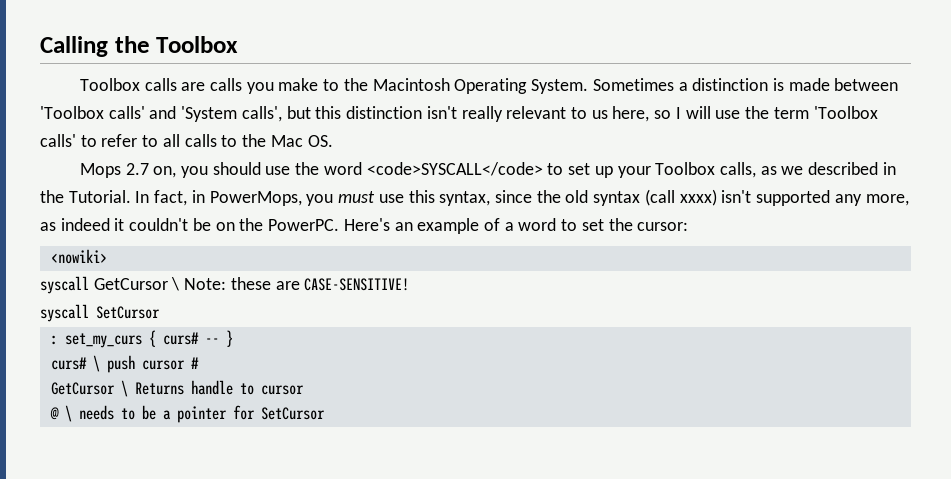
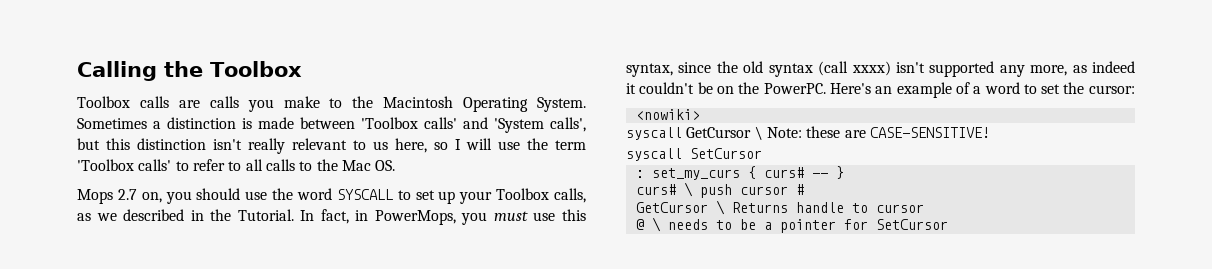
- Mops 2.7 on, you should use the word <code>SYSCALL</code> to set up your Toolbox calls, as we described in the Tutorial.
+ Mops 2.7 on, you should use the word SYSCALL to set up your Toolbox calls, as we described in the Tutorial.

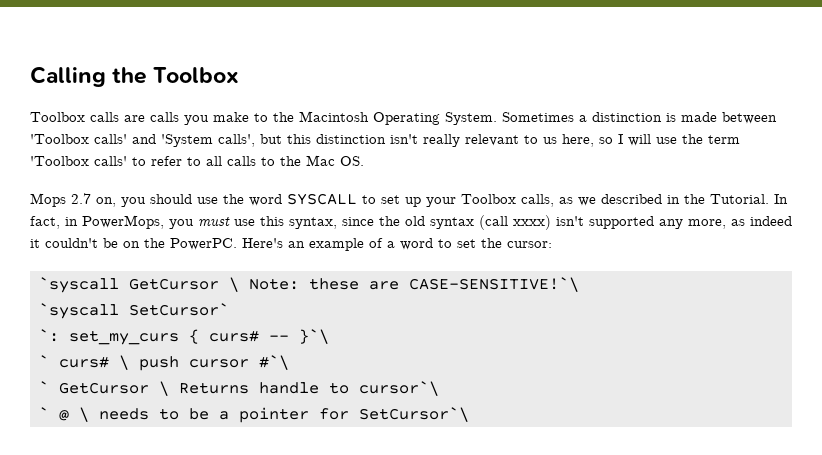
- <nowiki>
- syscall GetCursor \ Note: these are CASE-SENSITIVE!
- syscall SetCursor
- : set_my_curs { curs# -- }
- curs# \ push cursor #
- GetCursor \ Returns handle to cursor
- @ \ needs to be a pointer for SetCursor
+ `syscall GetCursor \ Note: these are CASE-SENSITIVE!`\
+ `syscall SetCursor`
+ `: set_my_curs { curs# -- }`\
+ ` curs# \ push cursor #`\
+ ` GetCursor \ Returns handle to cursor`\
+ ` @ \ needs to be a pointer for SetCursor`\

